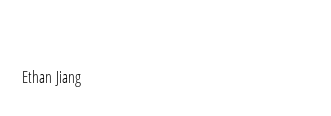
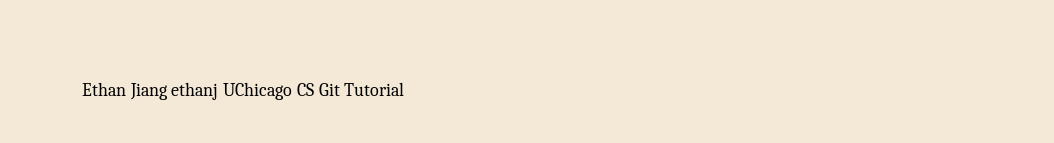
- Ethan Jiang
+ Ethan Jiang ethanj UChicago CS Git Tutorial

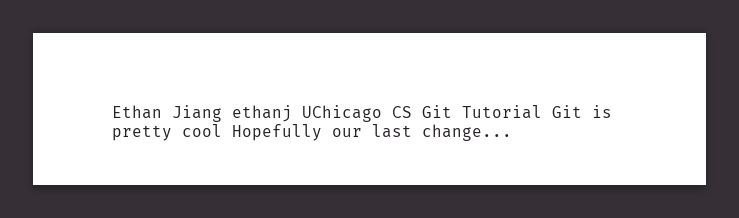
- Ethan Jiang ethanj UChicago CS Git Tutorial
+ Ethan Jiang ethanj UChicago CS Git Tutorial Git is pretty cool Hopefully our last change...

